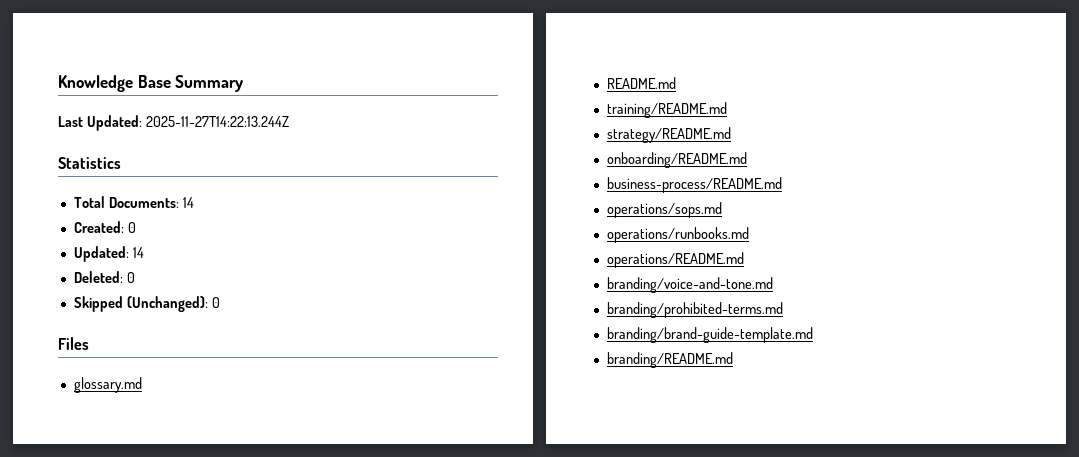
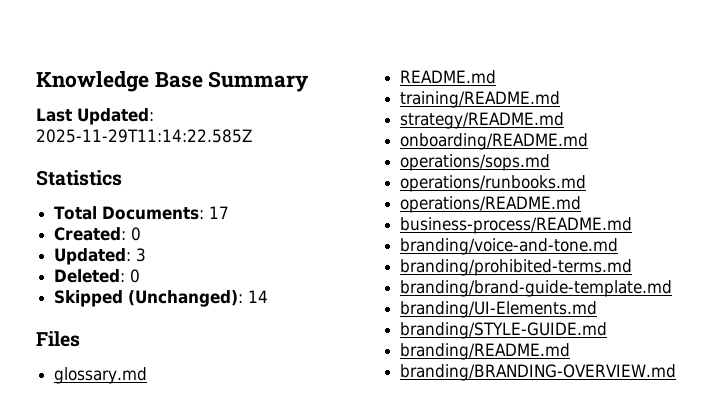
- Last Updated: 2025-11-27T14:22:13.244Z
+ Last Updated: 2025-11-29T11:14:22.585Z
- Total Documents: 14
+ Total Documents: 17
- Updated: 14
+ Updated: 3
- Skipped (Unchanged): 0
+ Skipped (Unchanged): 14
- business-process/README.md
+ business-process/README.md
+ branding/UI-Elements.md
+ branding/STYLE-GUIDE.md
+ branding/BRANDING-OVERVIEW.md

